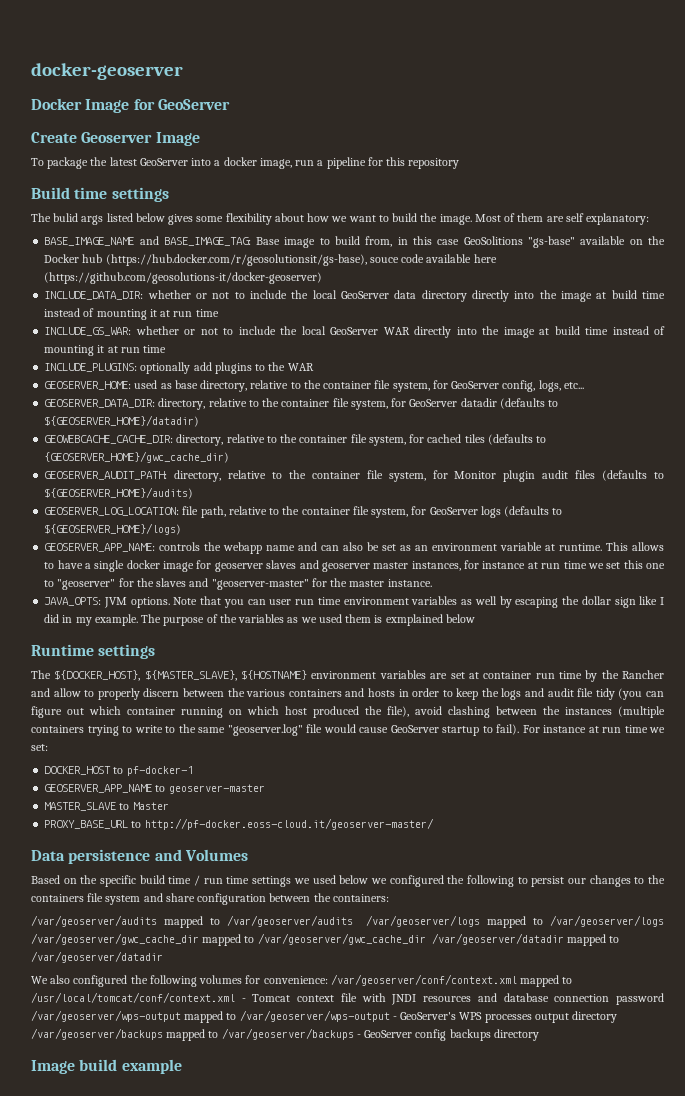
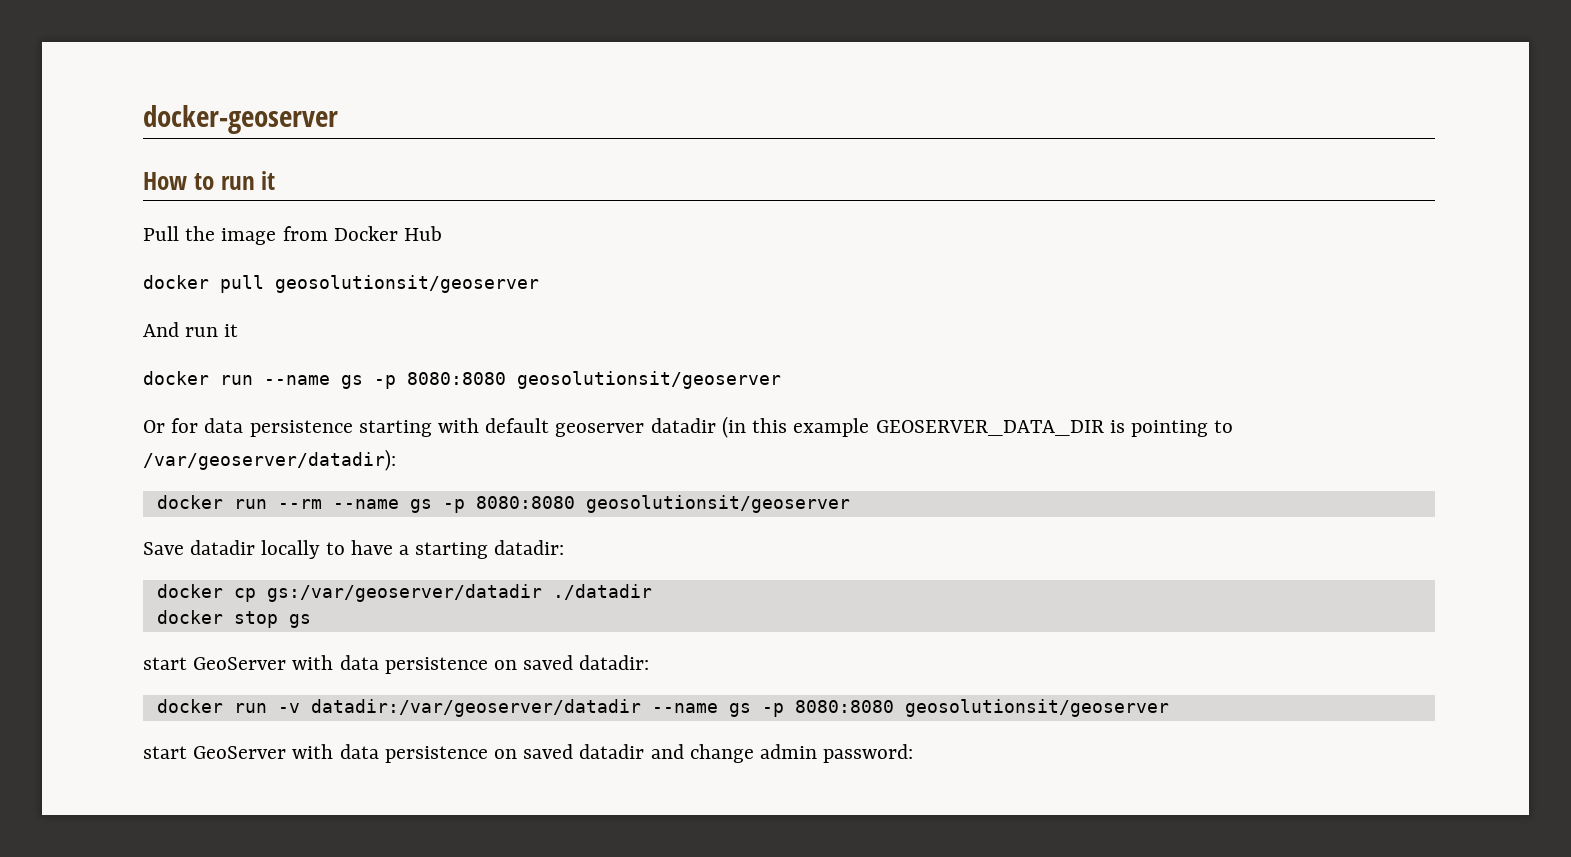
- Docker Image for GeoServer
- Create Geoserver Image
- To package the latest GeoServer into a docker image, run a pipeline for this repository
- Build time settings
- The bulid args listed below gives some flexibility about how we want to build the image. Most of them are self explanatory:
- BASE_IMAGE_NAME and BASE_IMAGE_TAG: Base image to build from, in this case GeoSolitions "gs-base" available on the Docker hub (https://hub.docker.com/r/geosolutionsit/gs-base), souce code available here (https://github.com/geosolutions-it/docker-geoserver)
- INCLUDE_DATA_DIR: whether or not to include the local GeoServer data directory directly into the image at build time instead of mounting it at run time
- INCLUDE_GS_WAR: whether or not to include the local GeoServer WAR directly into the image at build time instead of mounting it at run time
- INCLUDE_PLUGINS: optionally add plugins to the WAR
- GEOSERVER_HOME: used as base directory, relative to the container file system, for GeoServer config, logs, etc...
- GEOSERVER_DATA_DIR: directory, relative to the container file system, for GeoServer datadir (defaults to ${GEOSERVER_HOME}/datadir)
- GEOWEBCACHE_CACHE_DIR: directory, relative to the container file system, for cached tiles (defaults to {GEOSERVER_HOME}/gwc_cache_dir)
- GEOSERVER_AUDIT_PATH: directory, relative to the container file system, for Monitor plugin audit files (defaults to ${GEOSERVER_HOME}/audits)
- GEOSERVER_LOG_LOCATION: file path, relative to the container file system, for GeoServer logs (defaults to ${GEOSERVER_HOME}/logs)
- GEOSERVER_APP_NAME: controls the webapp name and can also be set as an environment variable at runtime. This allows to have a single docker image for geoserver slaves and geoserver master instances, for instance at run time we set this one to "geoserver" for the slaves and "geoserver-master" for the master instance.
- JAVA_OPTS: JVM options. Note that you can user run time environment variables as well by escaping the dollar sign like I did in my example. The purpose of the variables as we used them is exmplained below
- Runtime settings
- The ${DOCKER_HOST}, ${MASTER_SLAVE}, ${HOSTNAME} environment variables are set at container run time by the Rancher and allow to properly discern between the various containers and hosts in order to keep the logs and audit file tidy (you can figure out which container running on which host produced the file), avoid clashing between the instances (multiple containers trying to write to the same "geoserver.log" file would cause GeoServer startup to fail). For instance at run time we set:
- DOCKER_HOST to pf-docker-1
- GEOSERVER_APP_NAME to geoserver-master
- MASTER_SLAVE to Master
- PROXY_BASE_URL to http://pf-docker.eoss-cloud.it/geoserver-master/
- Data persistence and Volumes
- Based on the specific build time / run time settings we used below we configured the following to persist our changes to the containers file system and share configuration between the containers:
- /var/geoserver/audits mapped to /var/geoserver/audits /var/geoserver/logs mapped to /var/geoserver/logs /var/geoserver/gwc_cache_dir mapped to /var/geoserver/gwc_cache_dir /var/geoserver/datadir mapped to /var/geoserver/datadir
- We also configured the following volumes for convenience: /var/geoserver/conf/context.xml mapped to /usr/local/tomcat/conf/context.xml - Tomcat context file with JNDI resources and database connection password /var/geoserver/wps-output mapped to /var/geoserver/wps-output - GeoServer's WPS processes output directory /var/geoserver/backups mapped to /var/geoserver/backups - GeoServer config backups directory
- Image build example
+ How to run it
+ Pull the image from Docker Hub
+ docker pull geosolutionsit/geoserver
+ And run it
+ docker run --name gs -p 8080:8080 geosolutionsit/geoserver
+ Or for data persistence starting with default geoserver datadir (in this example GEOSERVER_DATA_DIR is pointing to /var/geoserver/datadir):
+ docker run --rm --name gs -p 8080:8080 geosolutionsit/geoserver
+ Save datadir locally to have a starting datadir:
+ docker cp gs:/var/geoserver/datadir ./datadir
+ docker stop gs
+ start GeoServer with data persistence on saved datadir:
+ docker run -v datadir:/var/geoserver/datadir --name gs -p 8080:8080 geosolutionsit/geoserver
+ start GeoServer with data persistence on saved datadir and change admin password:

